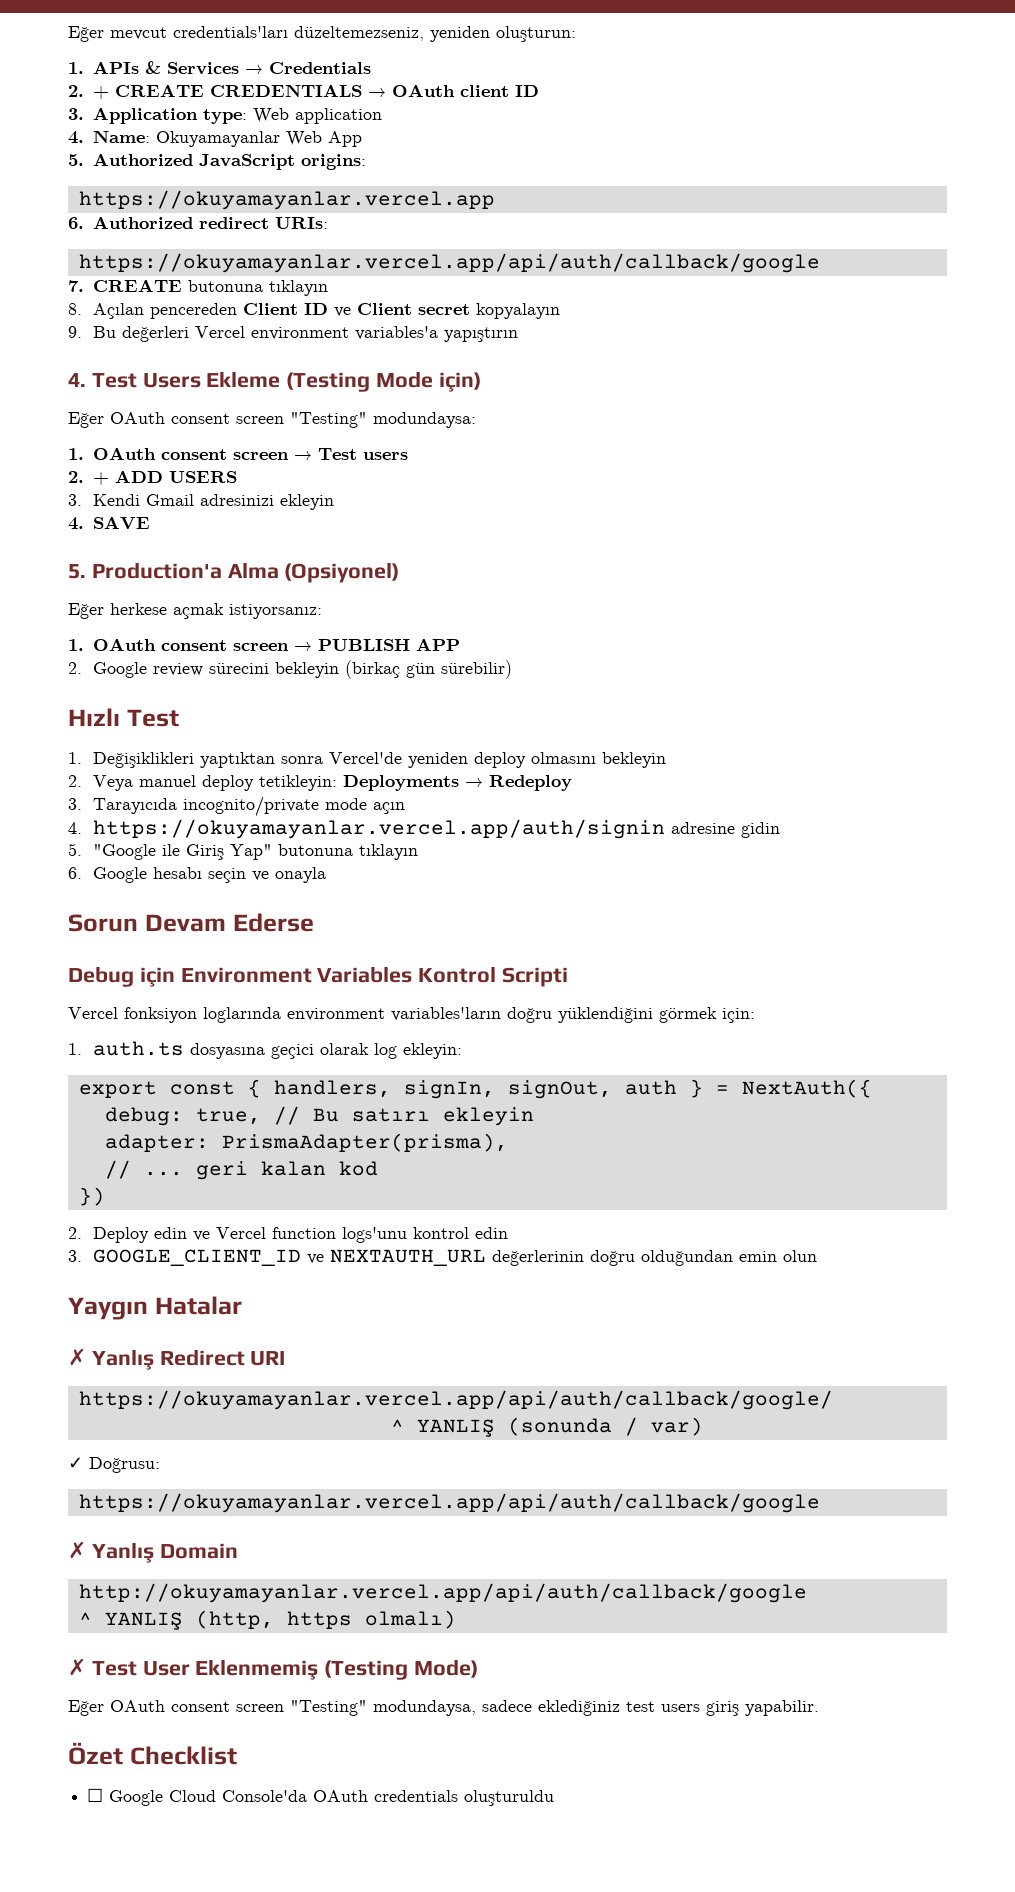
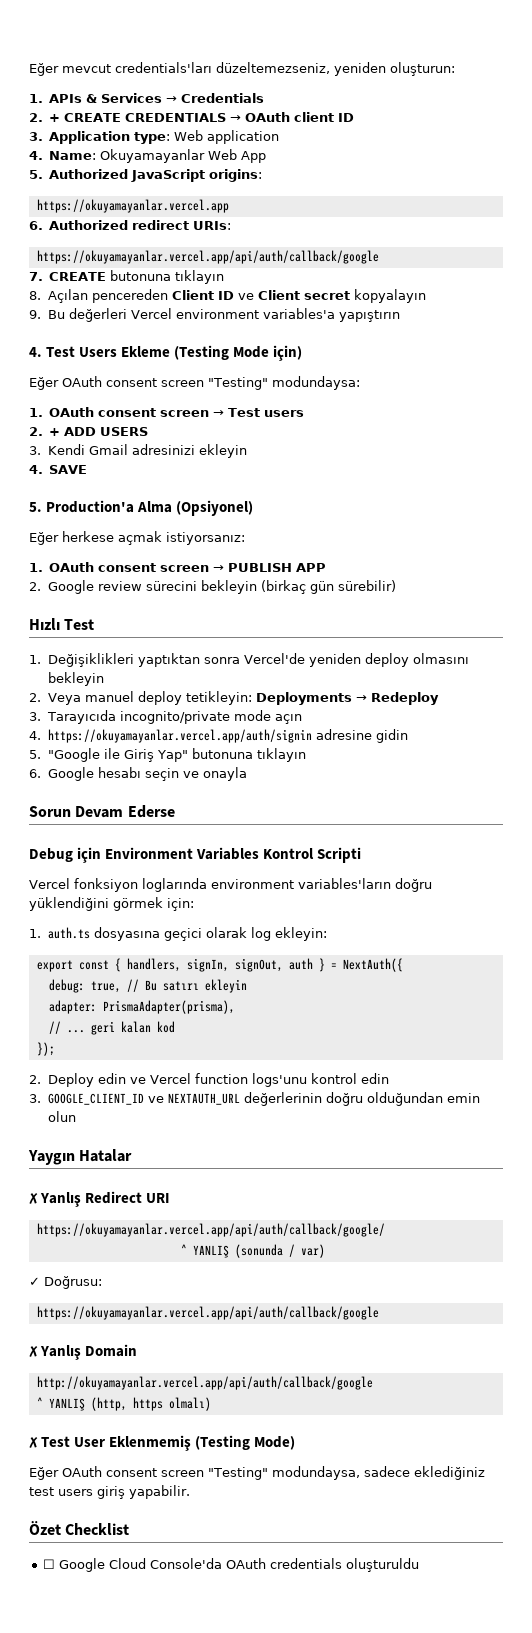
- })
+ });

